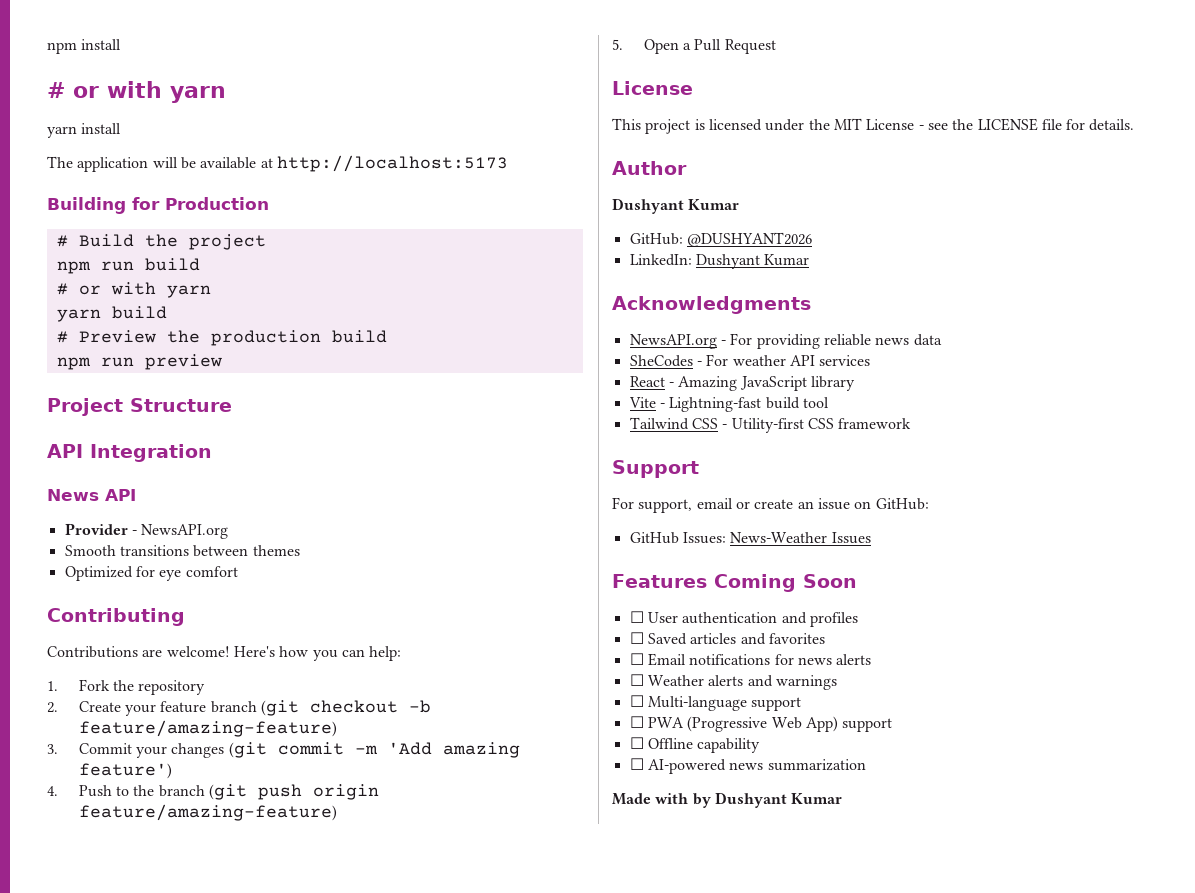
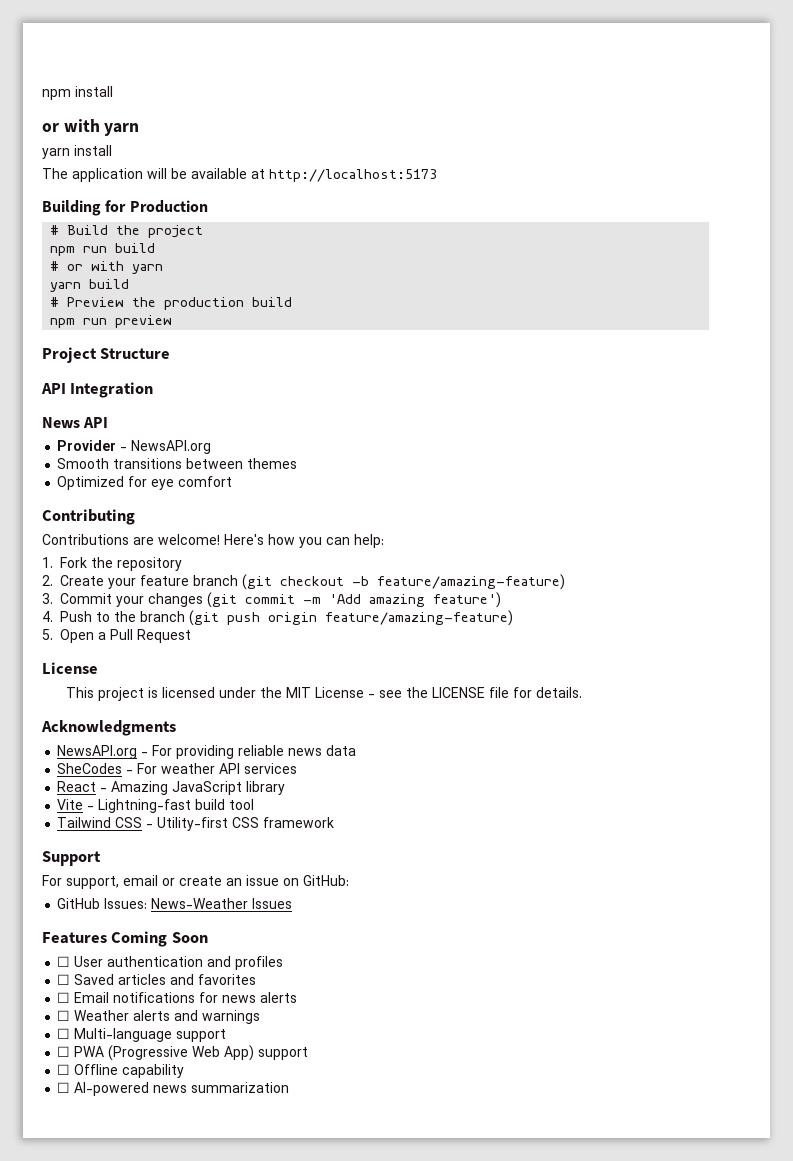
  npm install
- # or with yarn
+ or with yarn
- Author
- Dushyant Kumar
- GitHub: @DUSHYANT2026
- LinkedIn: Dushyant Kumar
- Made with by Dushyant Kumar

